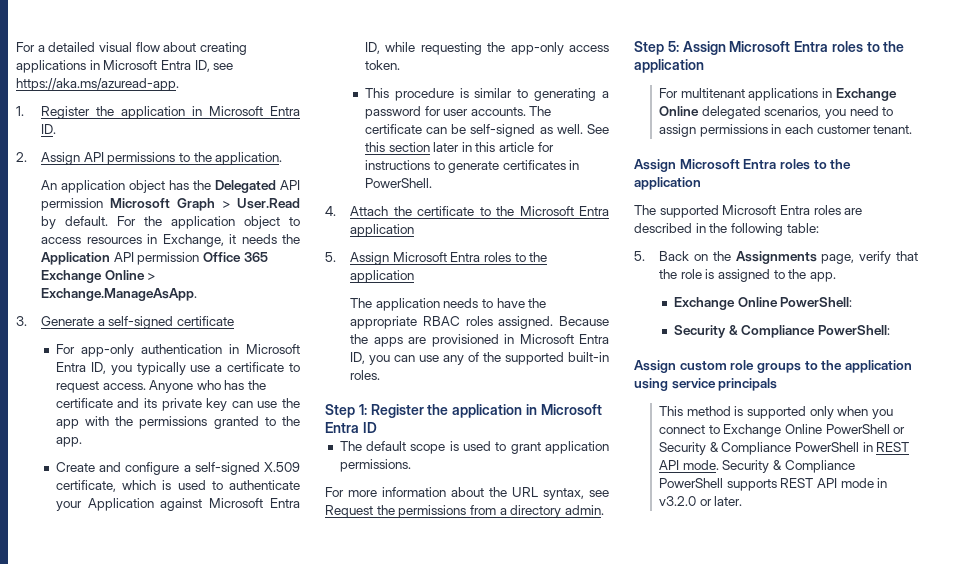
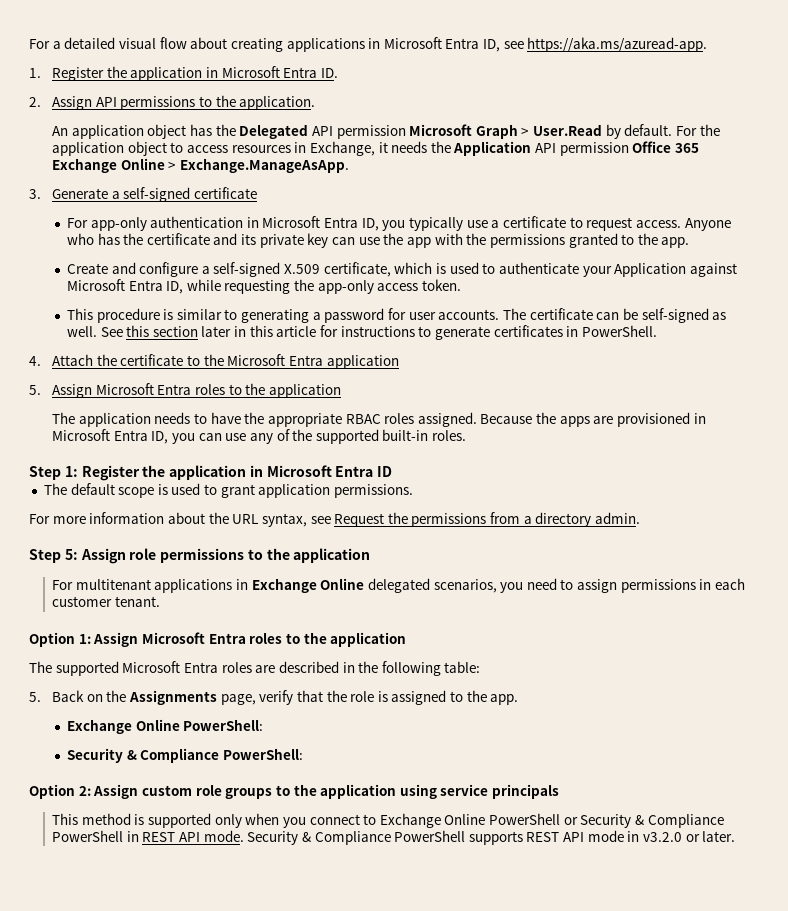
- Step 5: Assign Microsoft Entra roles to the application
+ Step 5: Assign role permissions to the application
  For multitenant applications in Exchange Online delegated scenarios, you need to assign permissions in each customer tenant.
- Assign Microsoft Entra roles to the application
+ Option 1: Assign Microsoft Entra roles to the application
- Assign custom role groups to the application using service principals
+ Option 2: Assign custom role groups to the application using service principals

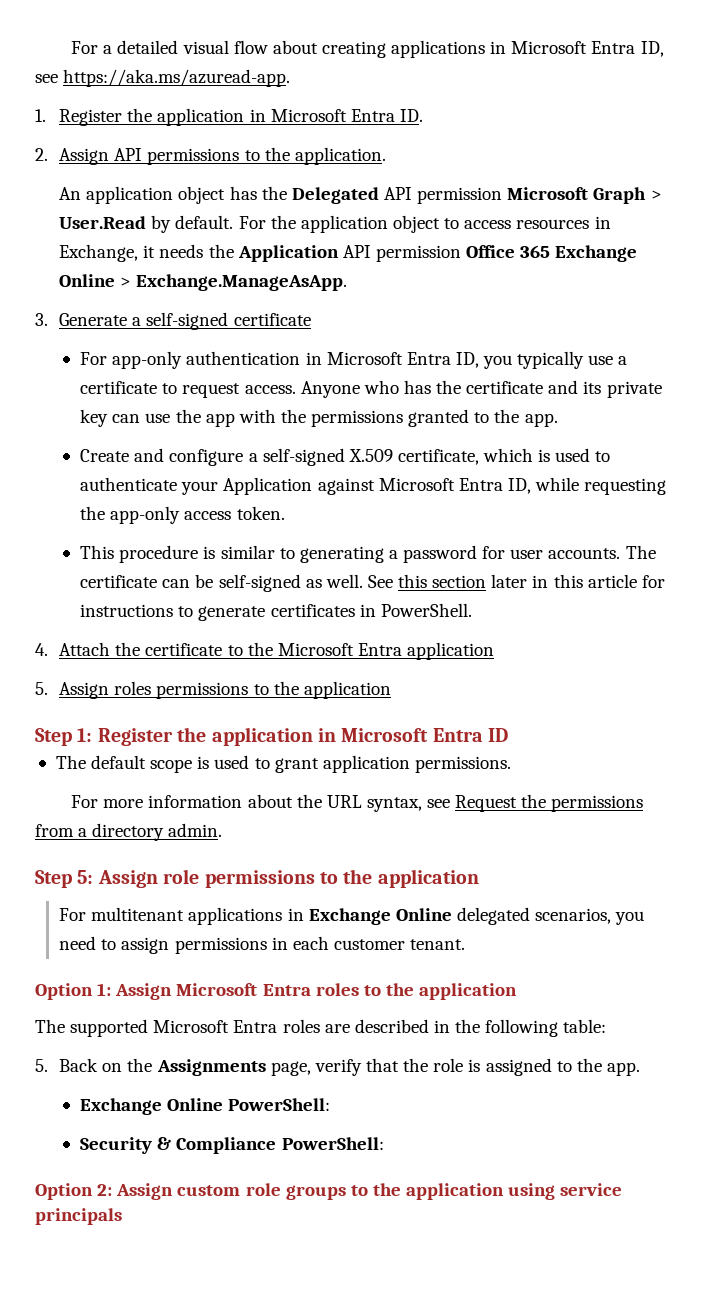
- 5. Assign Microsoft Entra roles to the application
- The application needs to have the appropriate RBAC roles assigned. Because the apps are provisioned in Microsoft Entra ID, you can use any of the supported built-in roles.
+ 5. Assign roles permissions to the application
- This method is supported only when you connect to Exchange Online PowerShell or Security & Compliance PowerShell in REST API mode. Security & Compliance PowerShell supports REST API mode in v3.2.0 or later.

